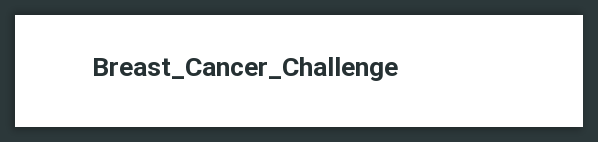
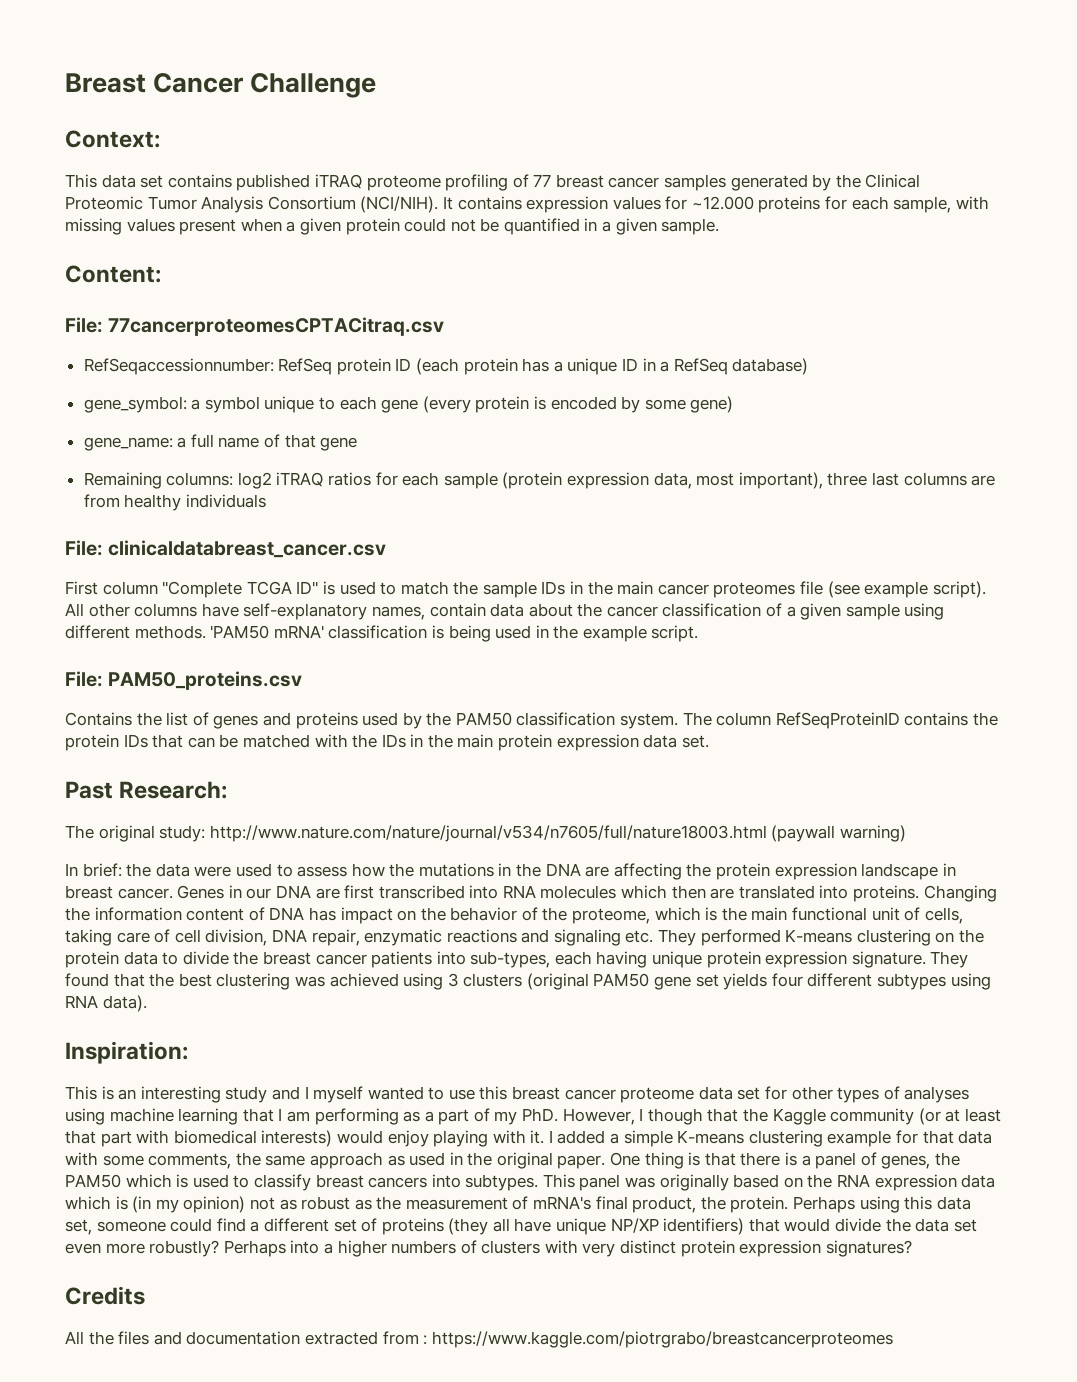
- Breast_Cancer_Challenge
+ Breast Cancer Challenge
+ Context:
+ This data set contains published iTRAQ proteome profiling of 77 breast cancer samples generated by the Clinical Proteomic Tumor Analysis Consortium (NCI/NIH). It contains expression values for ~12.000 proteins for each sample, with missing values present when a given protein could not be quantified in a given sample.
+ Content:
+ File: 77cancerproteomesCPTACitraq.csv
+ RefSeqaccessionnumber: RefSeq protein ID (each protein has a unique ID in a RefSeq database)
+ gene_symbol: a symbol unique to each gene (every protein is encoded by some gene)
+ gene_name: a full name of that gene
+ Remaining columns: log2 iTRAQ ratios for each sample (protein expression data, most important), three last columns are from healthy individuals
+ File: clinicaldatabreast_cancer.csv
+ First column "Complete TCGA ID" is used to match the sample IDs in the main cancer proteomes file (see example script). All other columns have self-explanatory names, contain data about the cancer classification of a given sample using different methods. 'PAM50 mRNA' classification is being used in the example script.
+ File: PAM50_proteins.csv
+ Contains the list of genes and proteins used by the PAM50 classification system. The column RefSeqProteinID contains the protein IDs that can be matched with the IDs in the main protein expression data set.
+ Past Research:
+ The original study: http://www.nature.com/nature/journal/v534/n7605/full/nature18003.html (paywall warning)
+ In brief: the data were used to assess how the mutations in the DNA are affecting the protein expression landscape in breast cancer. Genes in our DNA are first transcribed into RNA molecules which then are translated into proteins. Changing the information content of DNA has impact on the behavior of the proteome, which is the main functional unit of cells, taking care of cell division, DNA repair, enzymatic reactions and signaling etc. They performed K-means clustering on the protein data to divide the breast cancer patients into sub-types, each having unique protein expression signature. They found that the best clustering was achieved using 3 clusters (original PAM50 gene set yields four different subtypes using RNA data).
+ Inspiration:
+ This is an interesting study and I myself wanted to use this breast cancer proteome data set for other types of analyses using machine learning that I am performing as a part of my PhD. However, I though that the Kaggle community (or at least that part with biomedical interests) would enjoy playing with it. I added a simple K-means clustering example for that data with some comments, the same approach as used in the original paper. One thing is that there is a panel of genes, the PAM50 which is used to classify breast cancers into subtypes. This panel was originally based on the RNA expression data which is (in my opinion) not as robust as the measurement of mRNA's final product, the protein. Perhaps using this data set, someone could find a different set of proteins (they all have unique NP/XP identifiers) that would divide the data set even more robustly? Perhaps into a higher numbers of clusters with very distinct protein expression signatures?
+ Credits
+ All the files and documentation extracted from : https://www.kaggle.com/piotrgrabo/breastcancerproteomes

